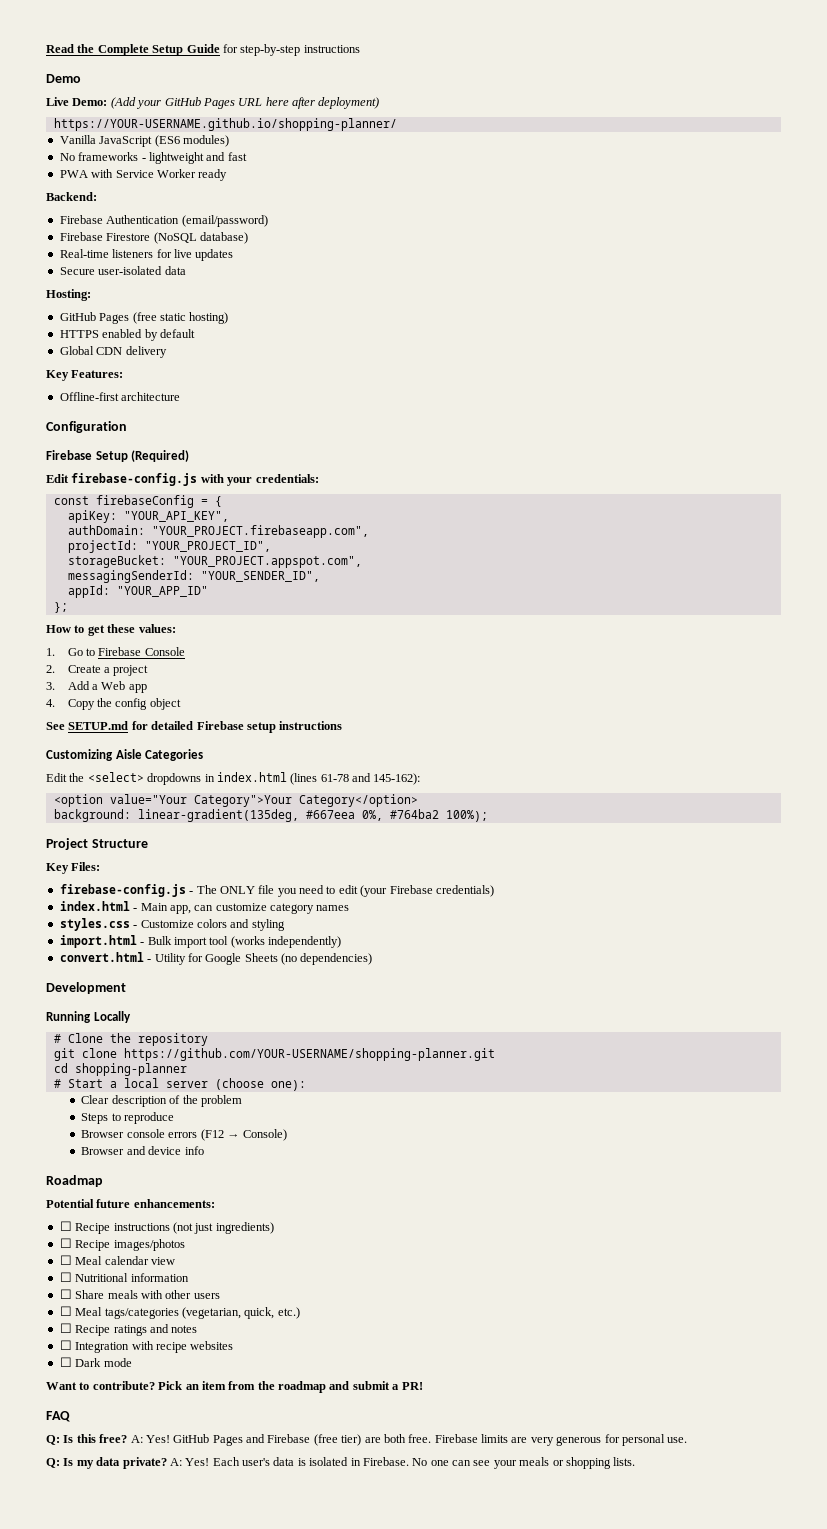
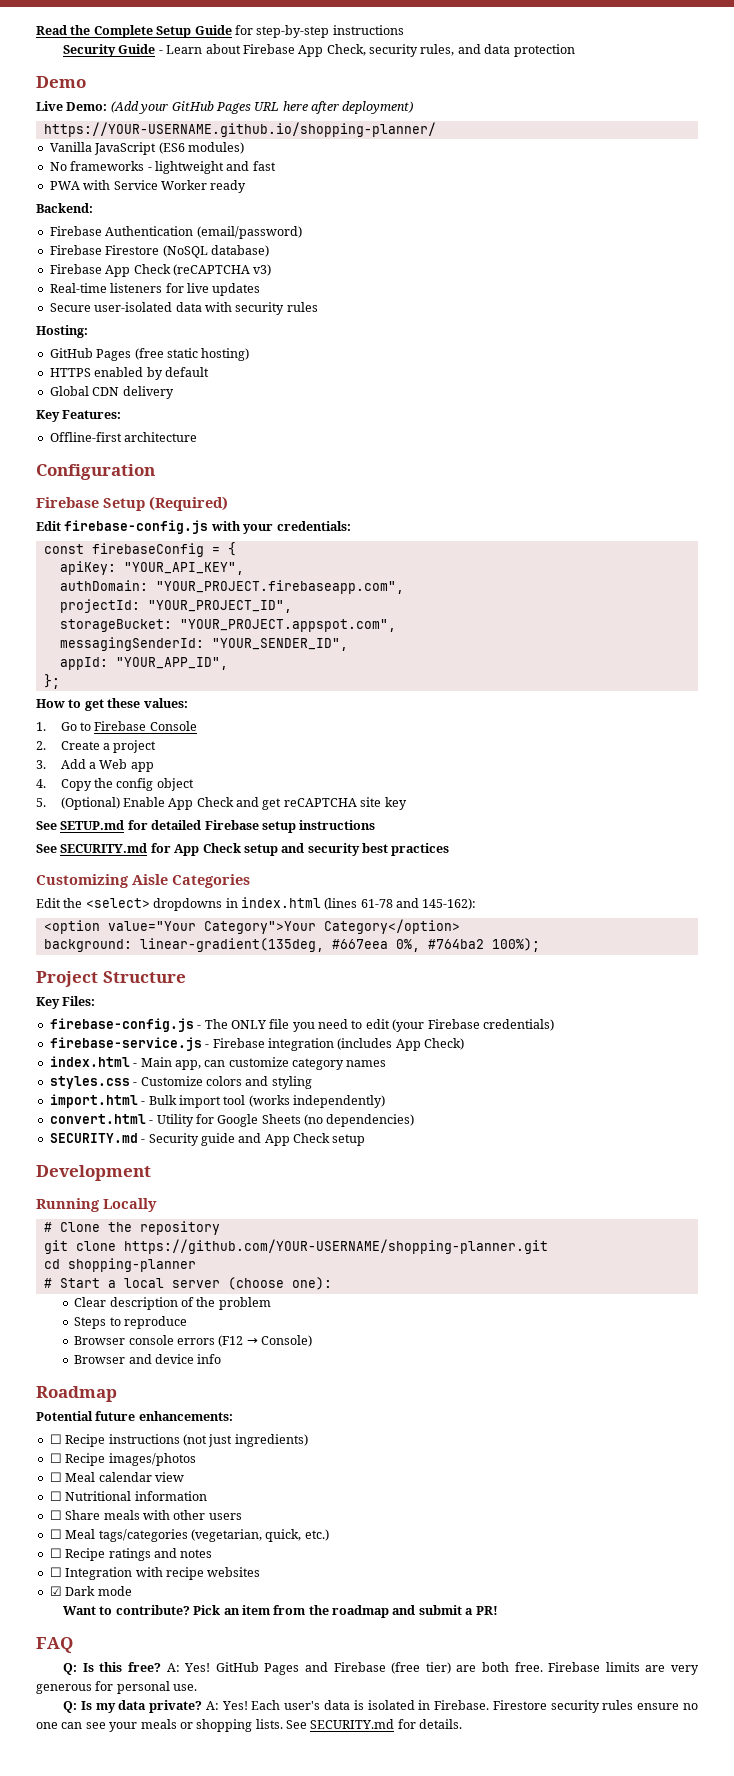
+ Security Guide - Learn about Firebase App Check, security rules, and data protection
+ Firebase App Check (reCAPTCHA v3)
- Secure user-isolated data
+ Secure user-isolated data with security rules
- appId: "YOUR_APP_ID"
+ appId: "YOUR_APP_ID",
+ 5. (Optional) Enable App Check and get reCAPTCHA site key
+ See SECURITY.md for App Check setup and security best practices
+ firebase-service.js - Firebase integration (includes App Check)
+ SECURITY.md - Security guide and App Check setup
- ☐ Dark mode
+ ☑ Dark mode
- No one can see your meals or shopping lists.
+ Firestore security rules ensure no one can see your meals or shopping lists.
+ See SECURITY.md for details.

